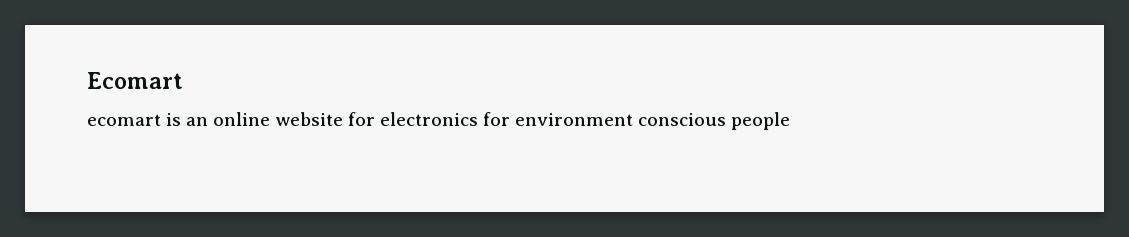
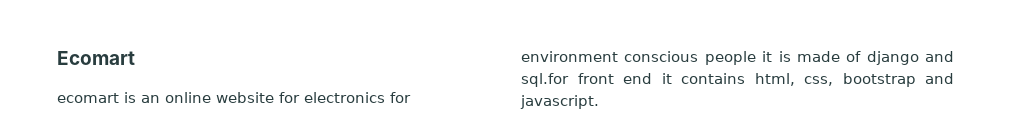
- ecomart is an online website for electronics for environment conscious people
+ ecomart is an online website for electronics for environment conscious people it is made of django and sql.for front end it contains html, css, bootstrap and javascript.

